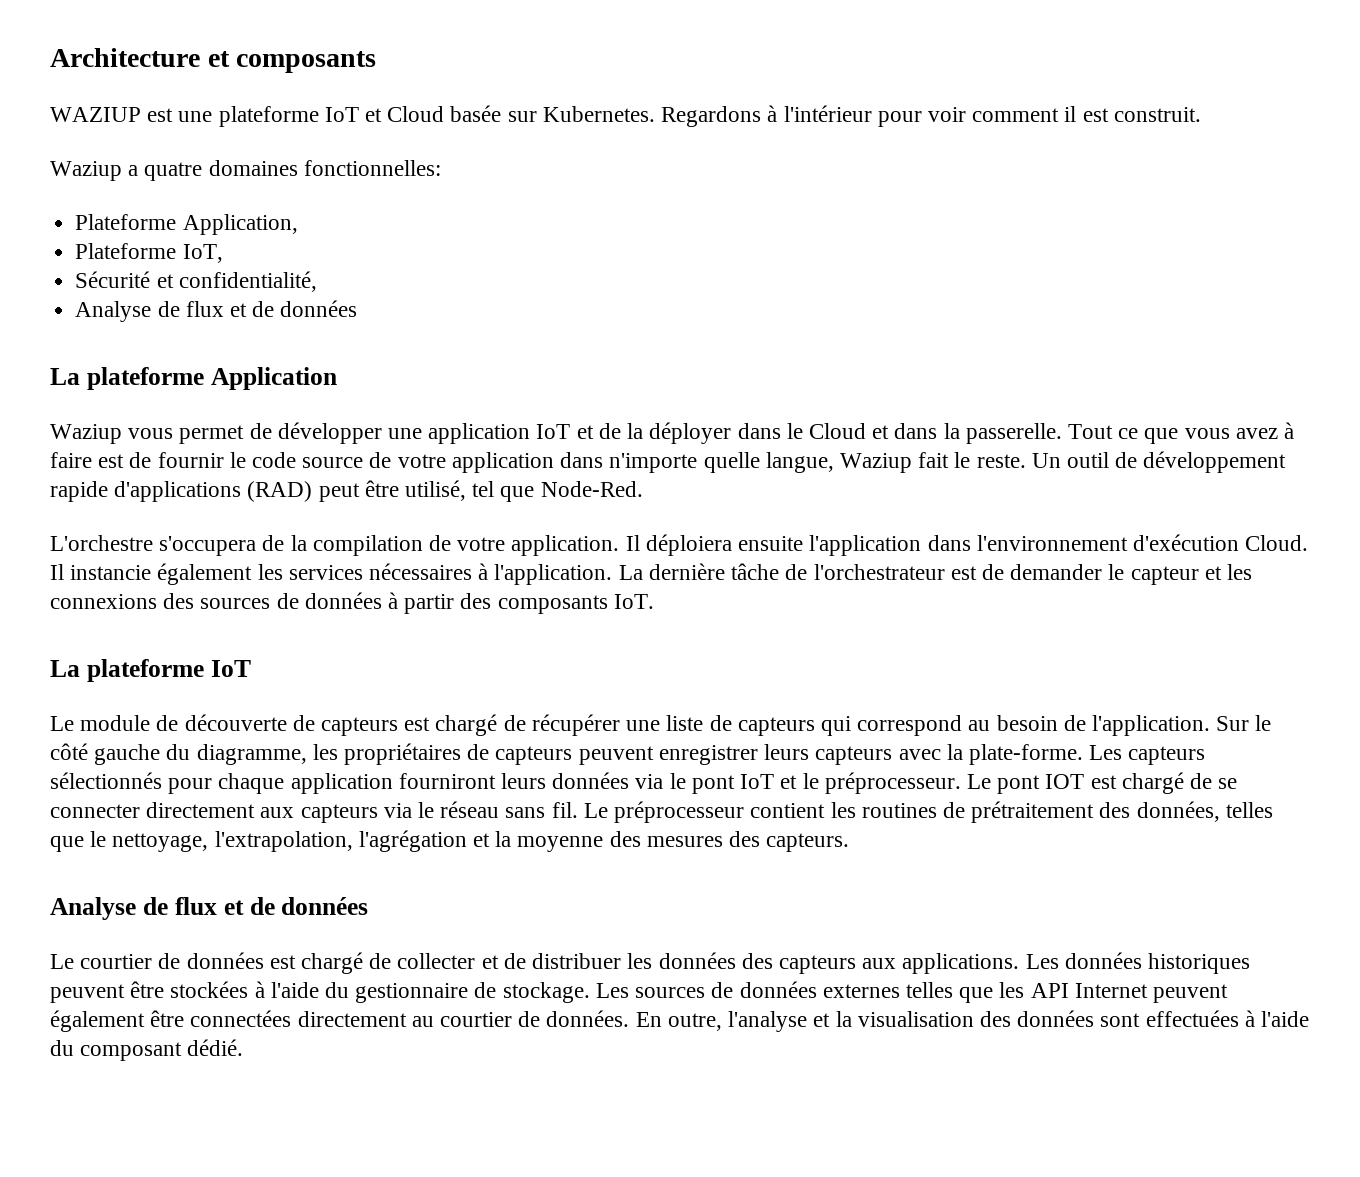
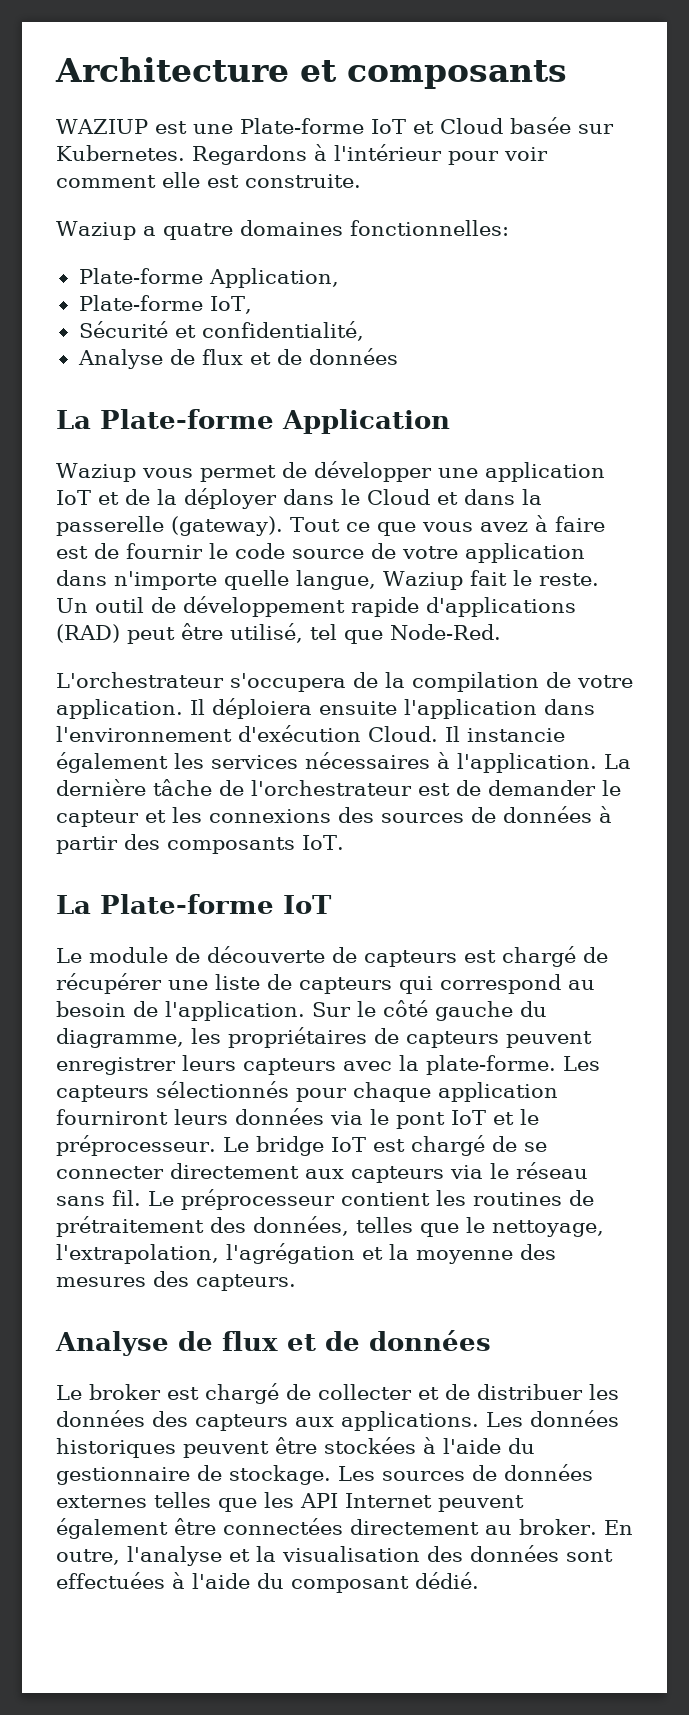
- WAZIUP est une plateforme IoT et Cloud basée sur Kubernetes.
+ WAZIUP est une Plate-forme IoT et Cloud basée sur Kubernetes.
- Regardons à l'intérieur pour voir comment il est construit.
+ Regardons à l'intérieur pour voir comment elle est construite.
- Plateforme Application,
+ Plate-forme Application,
- Plateforme IoT,
+ Plate-forme IoT,
- La plateforme Application
+ La Plate-forme Application
- Waziup vous permet de développer une application IoT et de la déployer dans le Cloud et dans la passerelle.
+ Waziup vous permet de développer une application IoT et de la déployer dans le Cloud et dans la passerelle (gateway).
- L'orchestre s'occupera de la compilation de votre application.
+ L'orchestrateur s'occupera de la compilation de votre application.
- La plateforme IoT
+ La Plate-forme IoT
- Le pont IOT est chargé de se connecter directement aux capteurs via le réseau sans fil.
+ Le bridge IoT est chargé de se connecter directement aux capteurs via le réseau sans fil.
- Le courtier de données est chargé de collecter et de distribuer les données des capteurs aux applications.
+ Le broker est chargé de collecter et de distribuer les données des capteurs aux applications.
- Les sources de données externes telles que les API Internet peuvent également être connectées directement au courtier de données.
+ Les sources de données externes telles que les API Internet peuvent également être connectées directement au broker.

